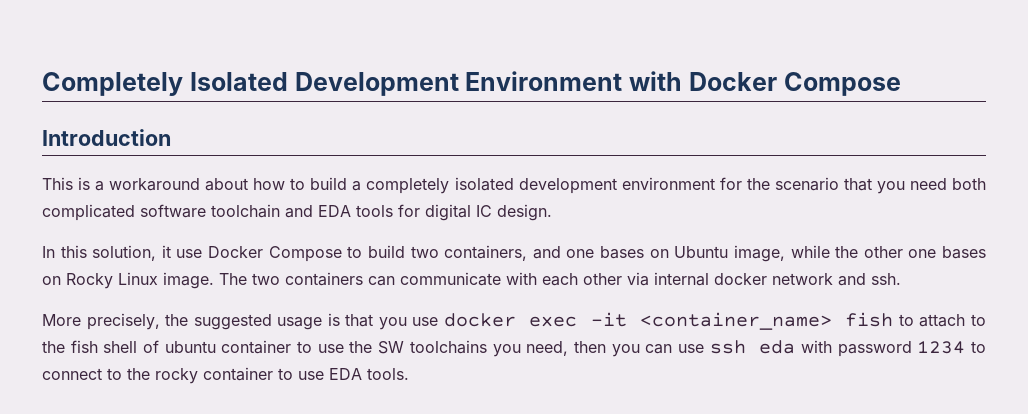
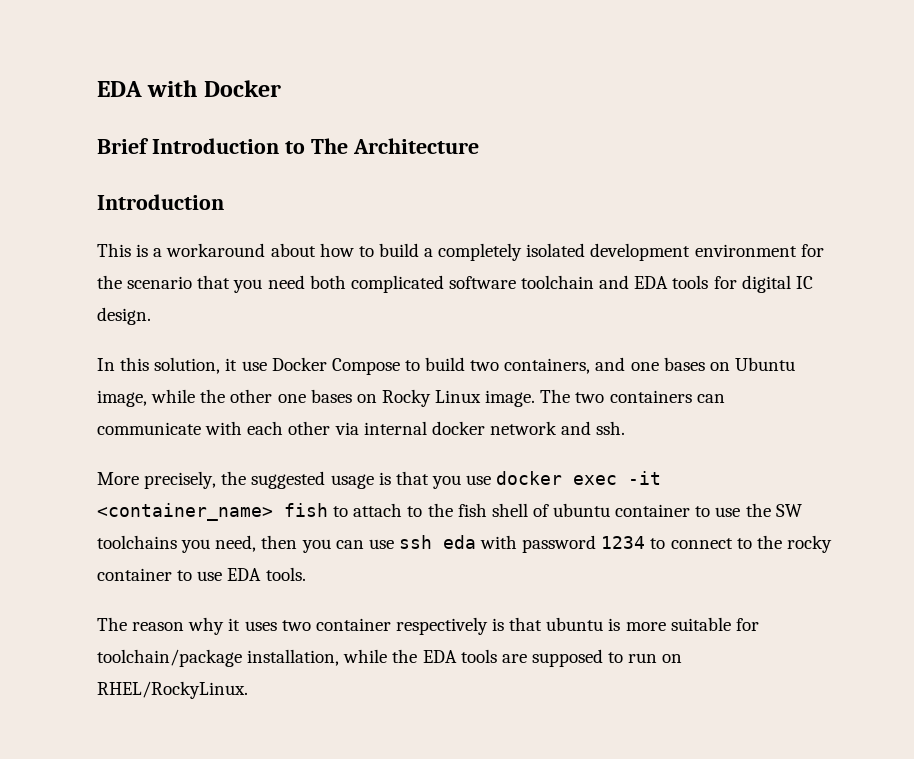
- Completely Isolated Development Environment with Docker Compose
+ EDA with Docker
+ Brief Introduction to The Architecture
+ The reason why it uses two container respectively is that ubuntu is more suitable for toolchain/package installation, while the EDA tools are supposed to run on RHEL/RockyLinux.

